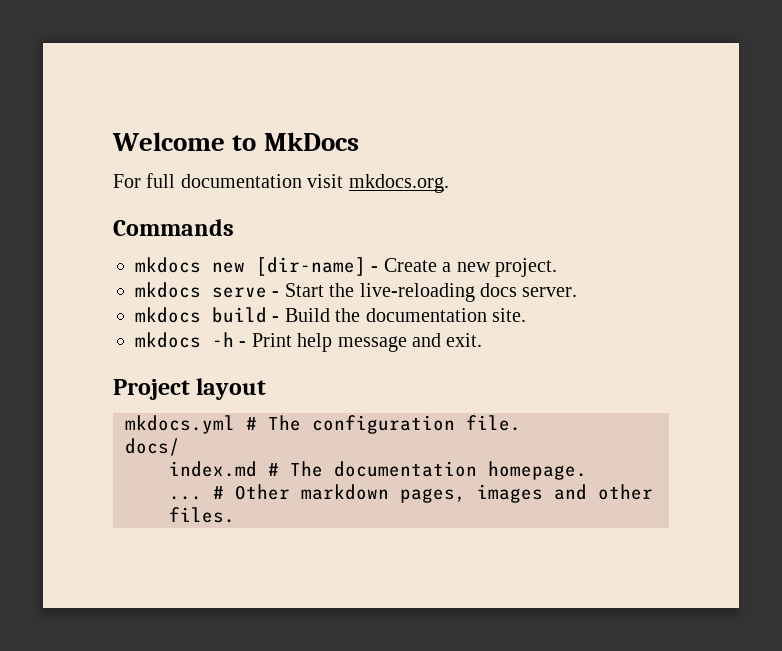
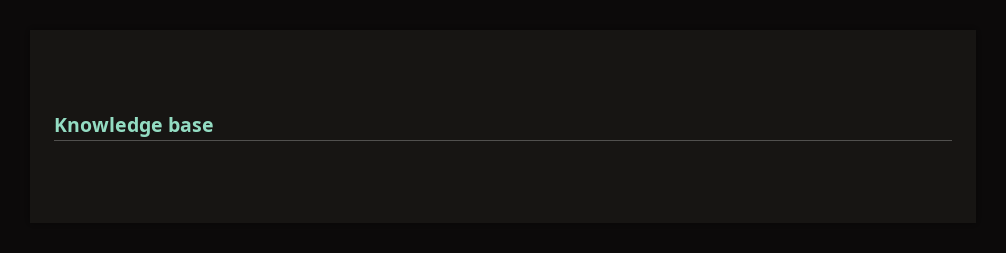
- Welcome to MkDocs
- For full documentation visit mkdocs.org.
- Commands
- mkdocs new [dir-name] - Create a new project.
- mkdocs serve - Start the live-reloading docs server.
- mkdocs build - Build the documentation site.
- mkdocs -h - Print help message and exit.
- Project layout
- mkdocs.yml # The configuration file.
- docs/
- index.md # The documentation homepage.
- ... # Other markdown pages, images and other files.
+ Knowledge base

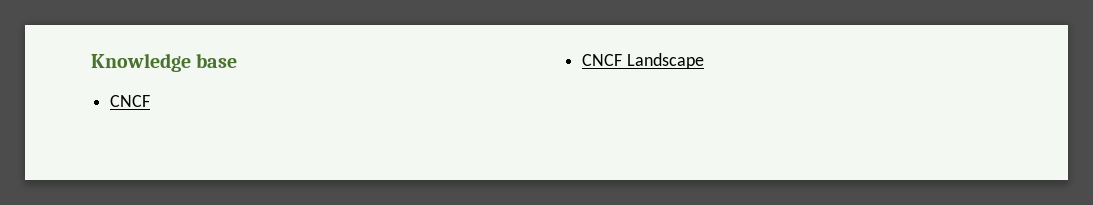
  Knowledge base
+ CNCF
+ CNCF Landscape

